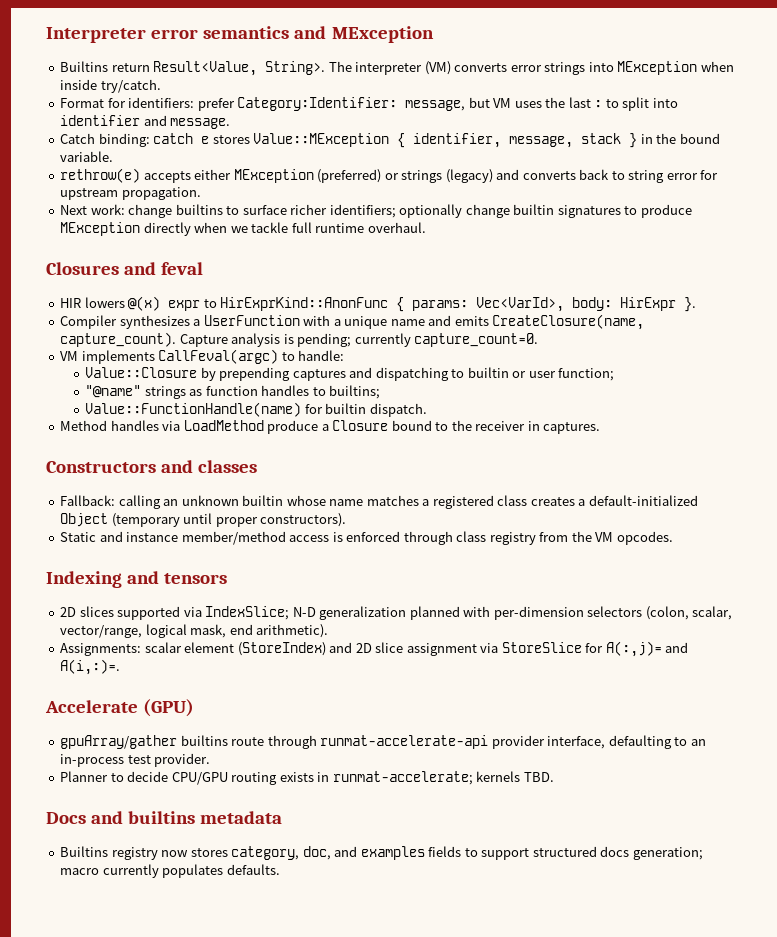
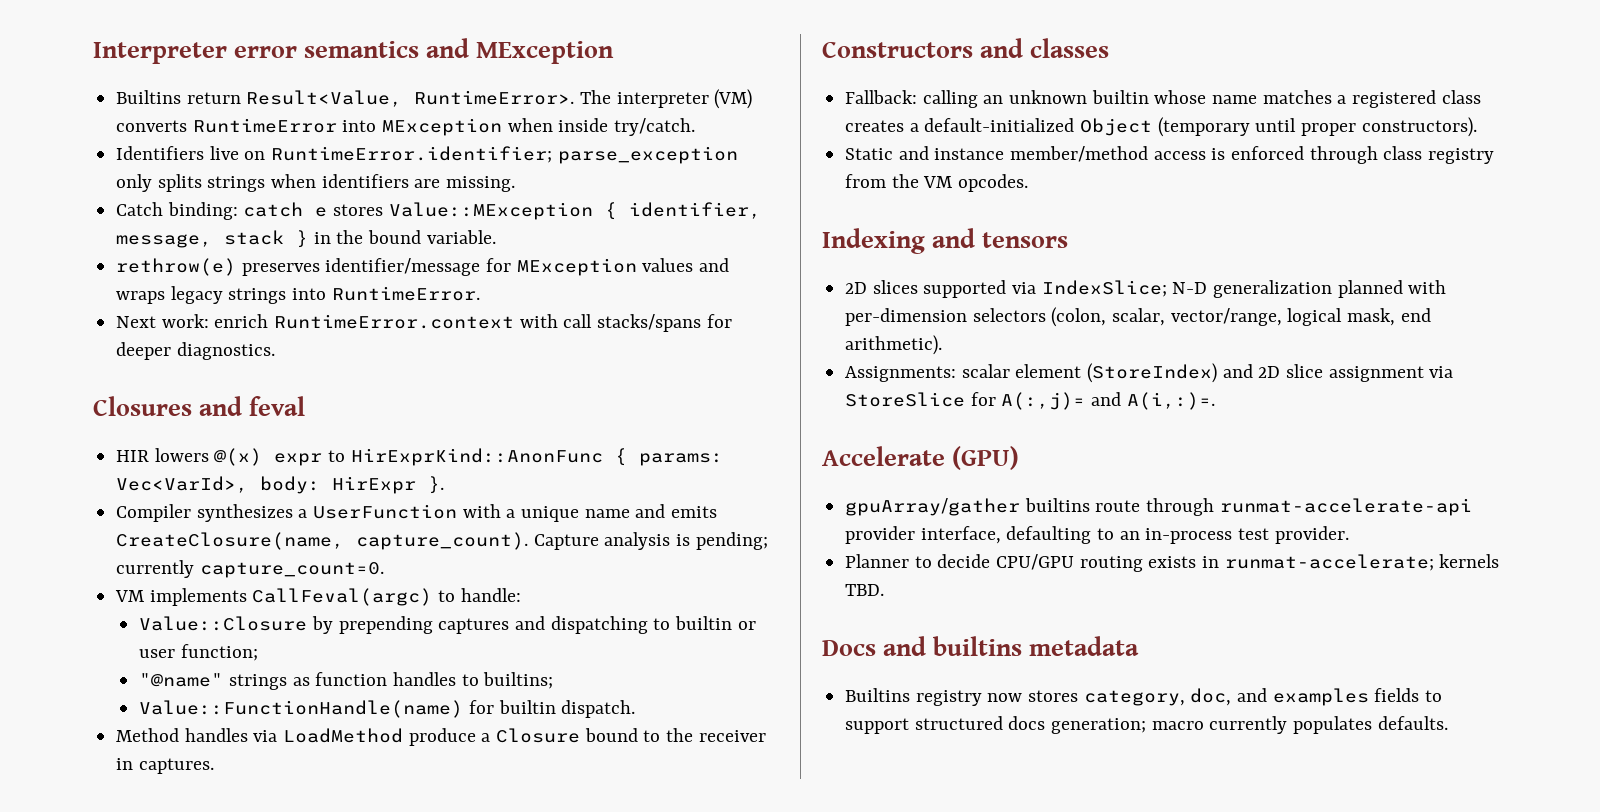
- Builtins return Result<Value, String>.
+ Builtins return Result<Value, RuntimeError>.
- The interpreter (VM) converts error strings into MException when inside try/catch.
+ The interpreter (VM) converts RuntimeError into MException when inside try/catch.
- Format for identifiers: prefer Category:Identifier: message, but VM uses the last : to split into identifier and message.
+ Identifiers live on RuntimeError.identifier; parse_exception only splits strings when identifiers are missing.
- rethrow(e) accepts either MException (preferred) or strings (legacy) and converts back to string error for upstream propagation.
- Next work: change builtins to surface richer identifiers; optionally change builtin signatures to produce MException directly when we tackle full runtime overhaul.
+ rethrow(e) preserves identifier/message for MException values and wraps legacy strings into RuntimeError.
+ Next work: enrich RuntimeError.context with call stacks/spans for deeper diagnostics.

